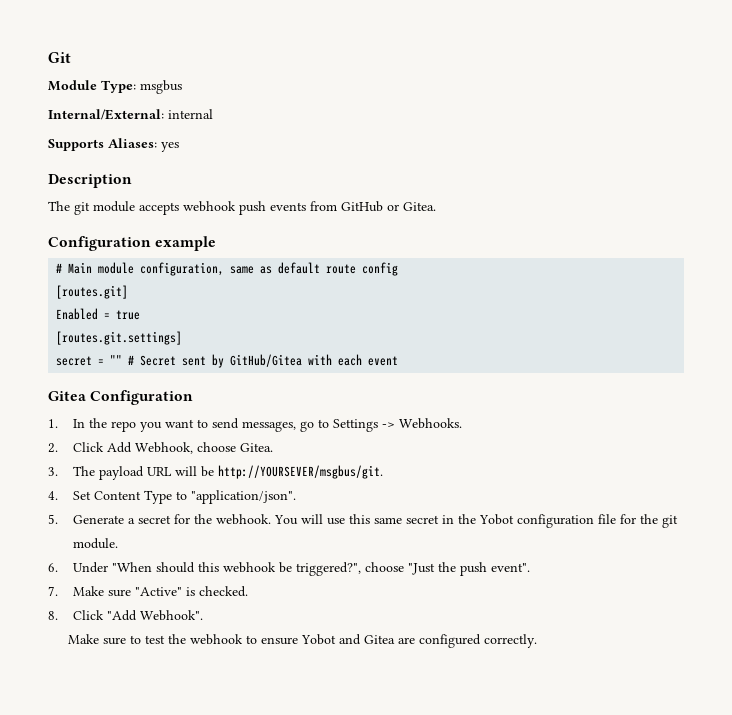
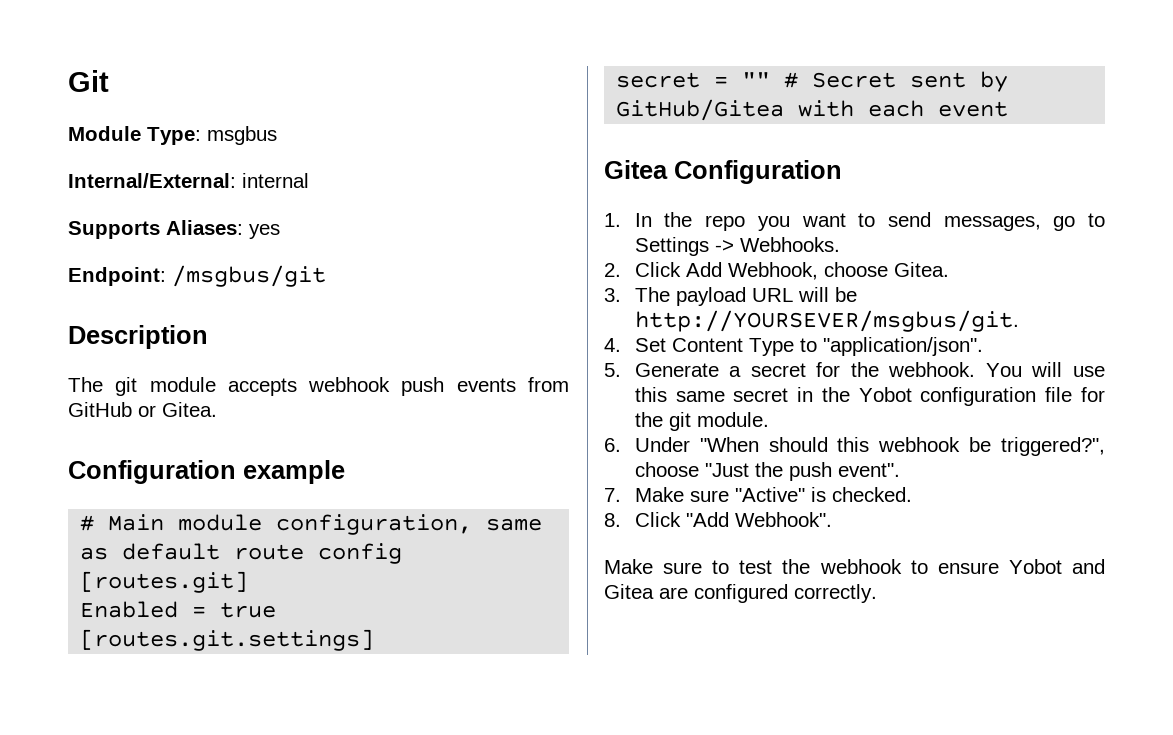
+ Endpoint: /msgbus/git

